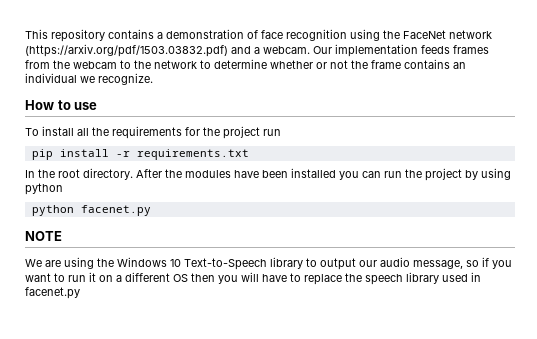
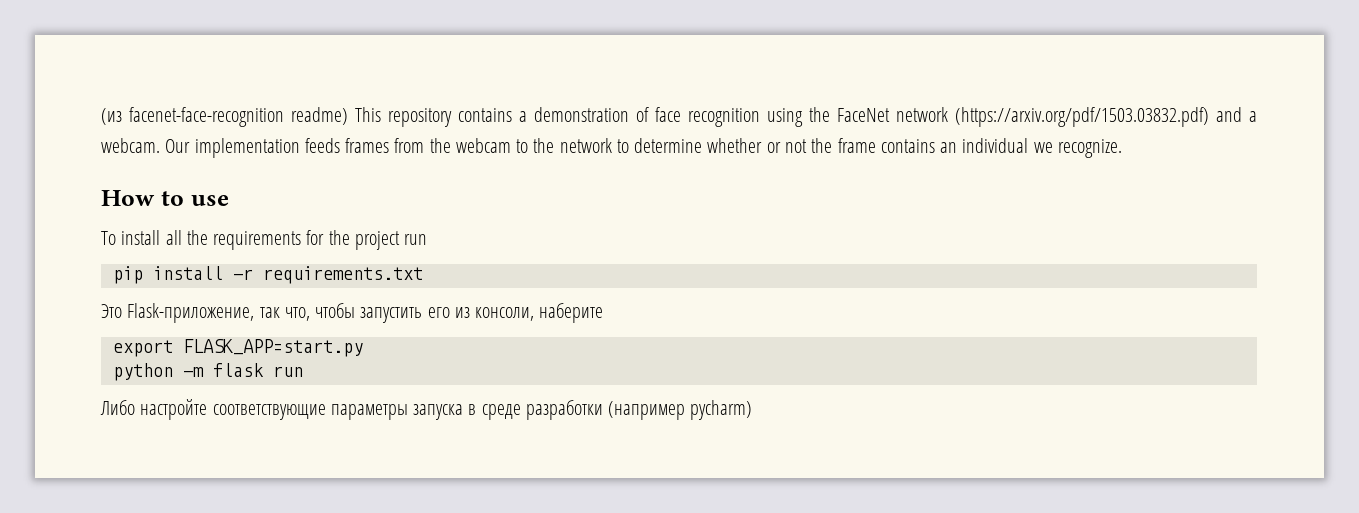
- This repository contains a demonstration of face recognition using the FaceNet network (https://arxiv.org/pdf/1503.03832.pdf) and a webcam.
+ (из facenet-face-recognition readme) This repository contains a demonstration of face recognition using the FaceNet network (https://arxiv.org/pdf/1503.03832.pdf) and a webcam.
- In the root directory. After the modules have been installed you can run the project by using python
- python facenet.py
- NOTE
- We are using the Windows 10 Text-to-Speech library to output our audio message, so if you want to run it on a different OS then you will have to replace the speech library used in facenet.py
+ Это Flask-приложение, так что, чтобы запустить его из консоли, наберите
+ export FLASK_APP=start.py
+ python -m flask run
+ Либо настройте соответствующие параметры запуска в среде разработки (например pycharm)

